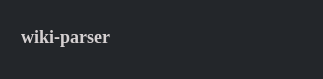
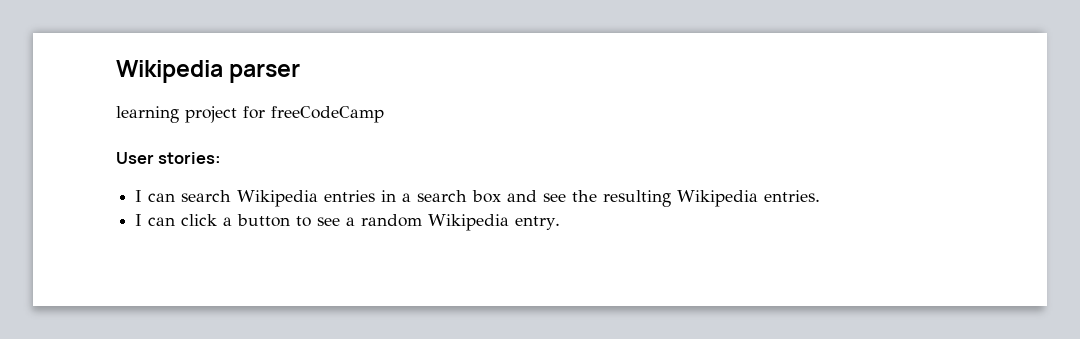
- wiki-parser
+ Wikipedia parser
+ learning project for freeCodeCamp
+ User stories:
+ I can search Wikipedia entries in a search box and see the resulting Wikipedia entries.
+ I can click a button to see a random Wikipedia entry.

